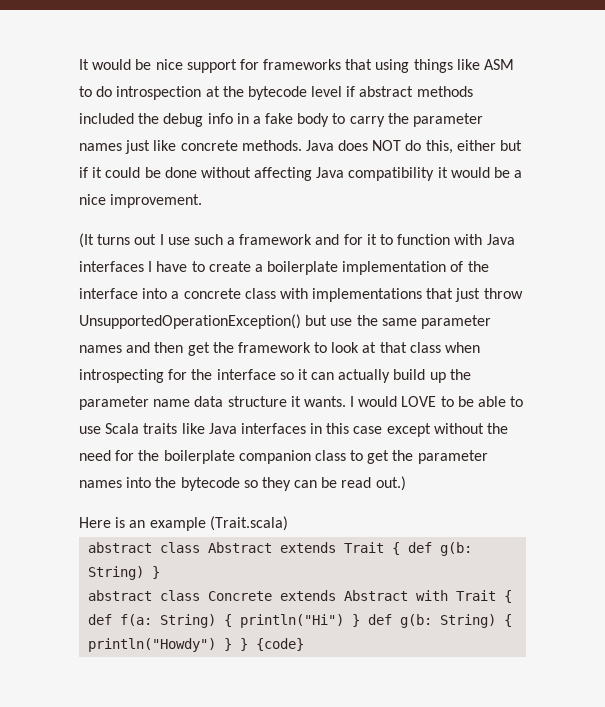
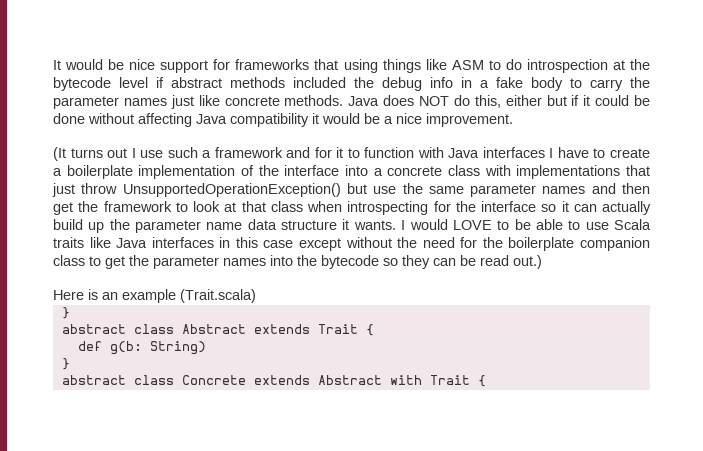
  Here is an example (Trait.scala)
+ }
- abstract class Abstract extends Trait { def g(b: String) }
+ abstract class Abstract extends Trait {
+ def g(b: String)
+ }
- abstract class Concrete extends Abstract with Trait { def f(a: String) { println("Hi") } def g(b: String) { println("Howdy") } } {code}
+ abstract class Concrete extends Abstract with Trait {

